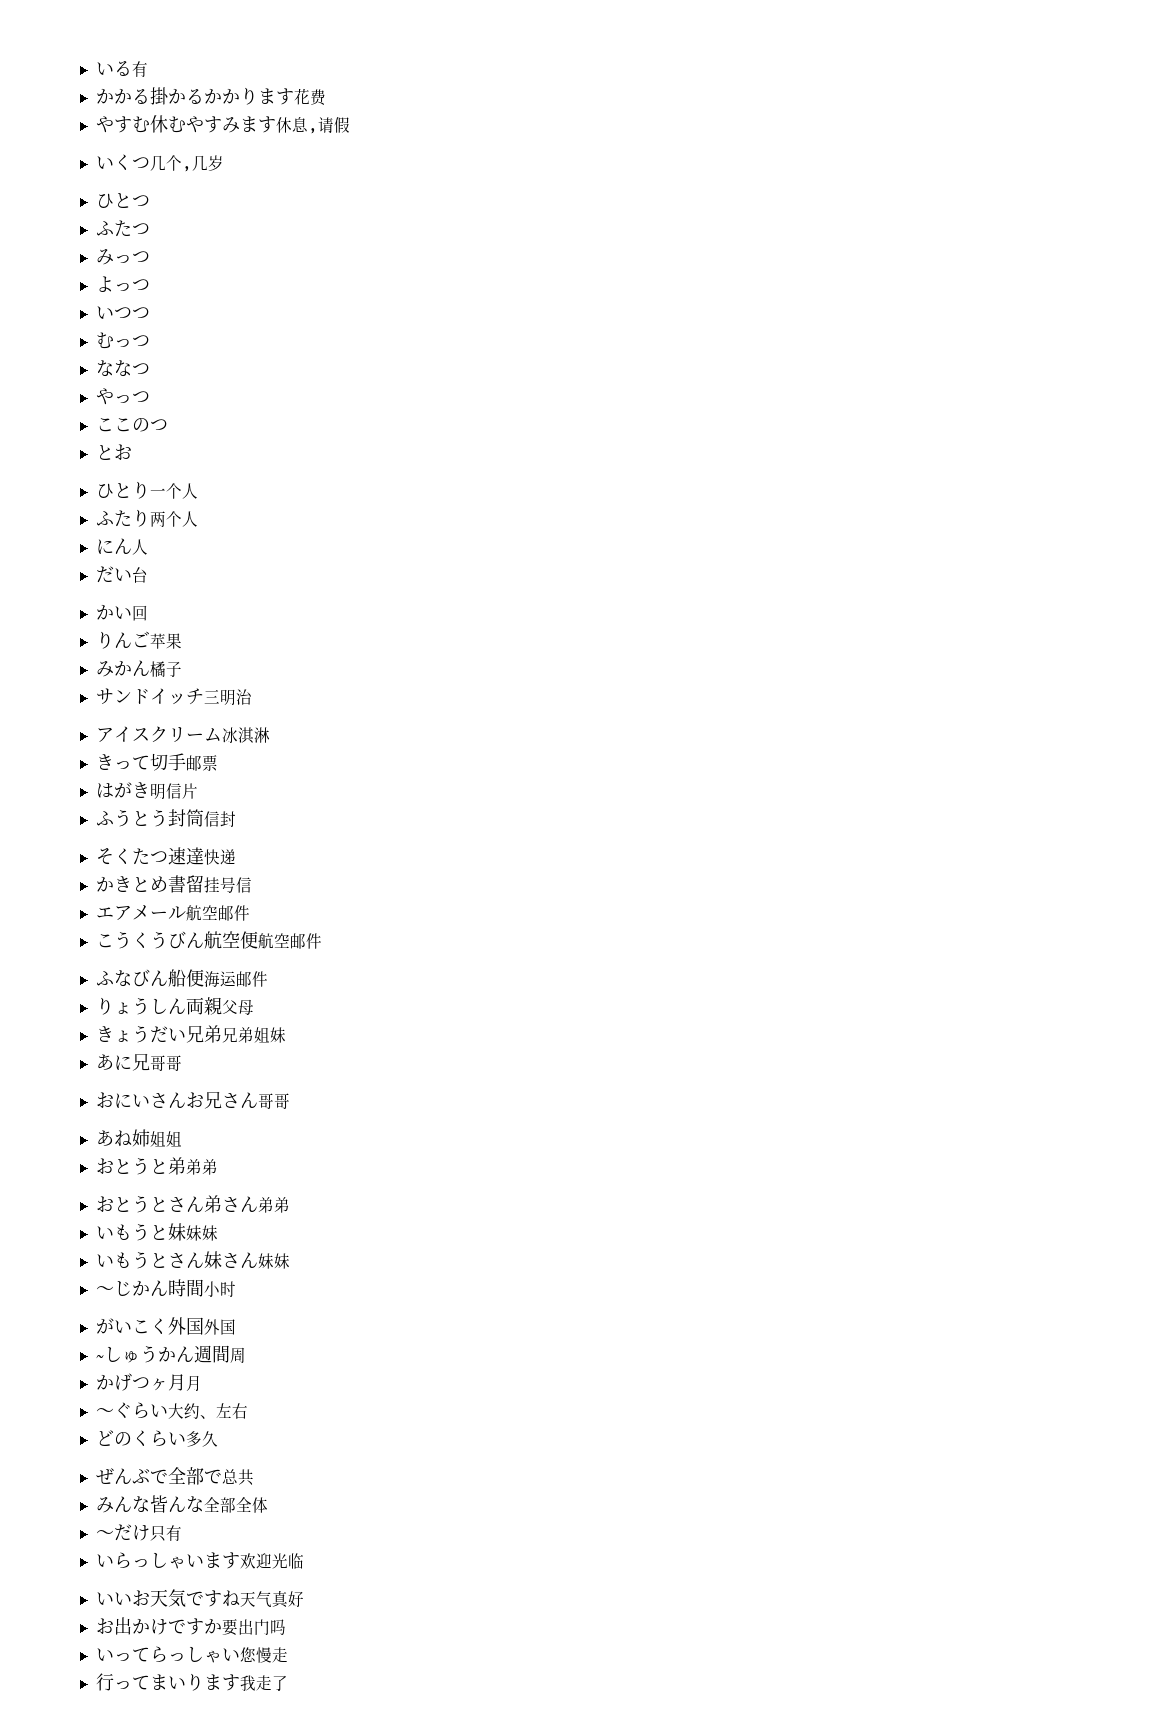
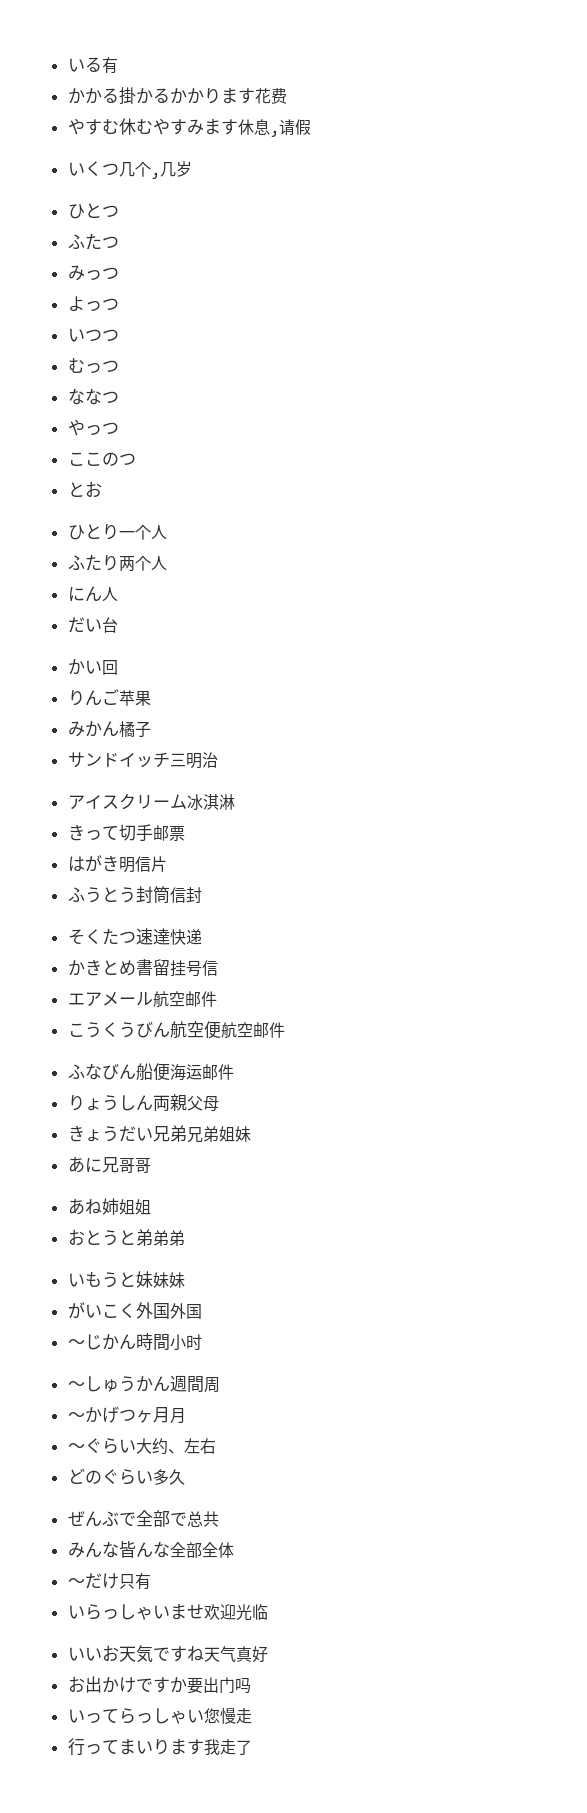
- おにいさんお兄さん哥哥
- おとうとさん弟さん弟弟
  いもうと妹妹妹
- いもうとさん妹さん妹妹
+ がいこく外国外国
- がいこく外国外国
- ~しゅうかん週間周
+ 〜しゅうかん週間周
- かげつヶ月月
+ 〜かげつヶ月月
- どのくらい多久
+ どのぐらい多久
- いらっしゃいます欢迎光临
+ いらっしゃいませ欢迎光临

